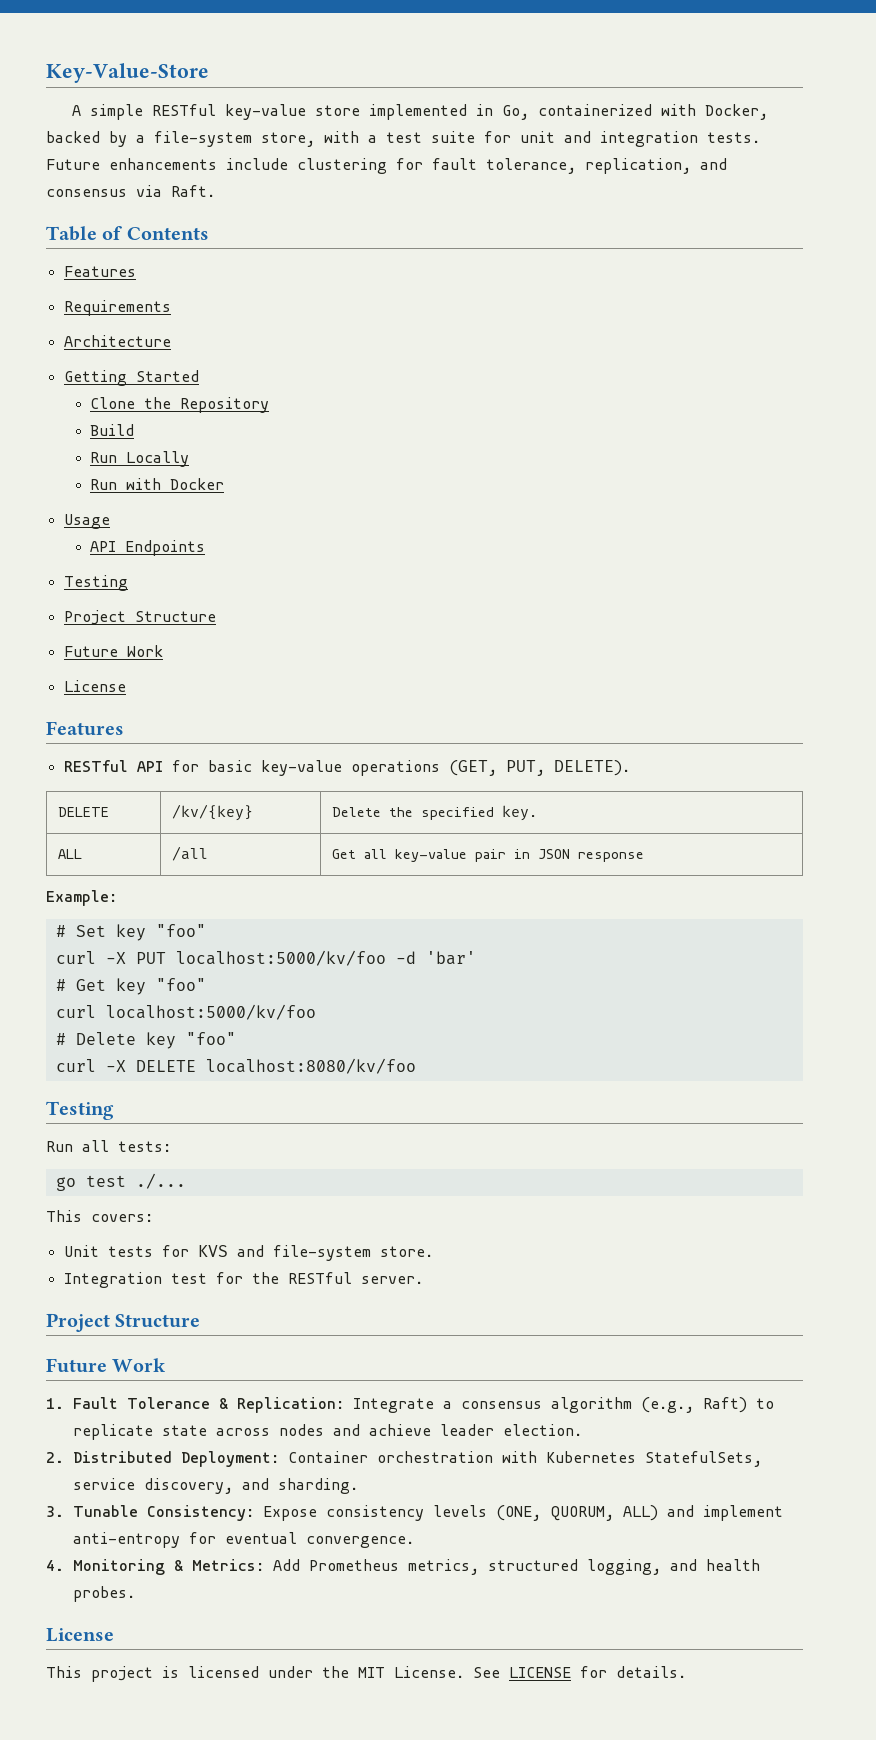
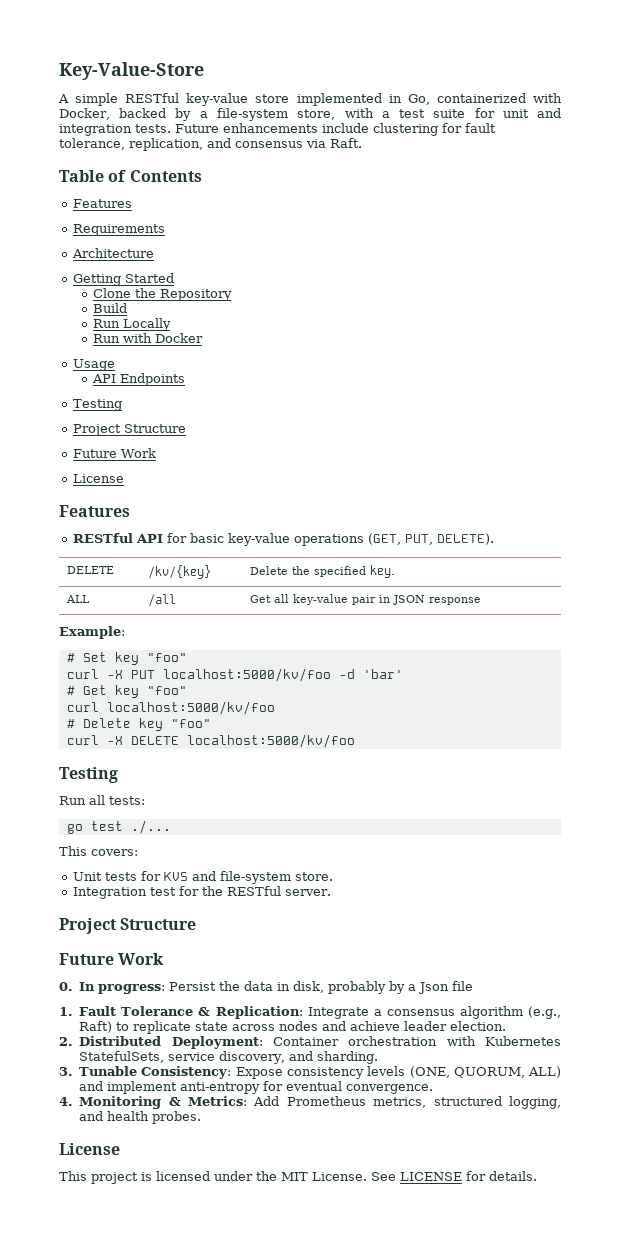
- curl -X DELETE localhost:8080/kv/foo
+ curl -X DELETE localhost:5000/kv/foo
+ 0. In progress: Persist the data in disk, probably by a Json file

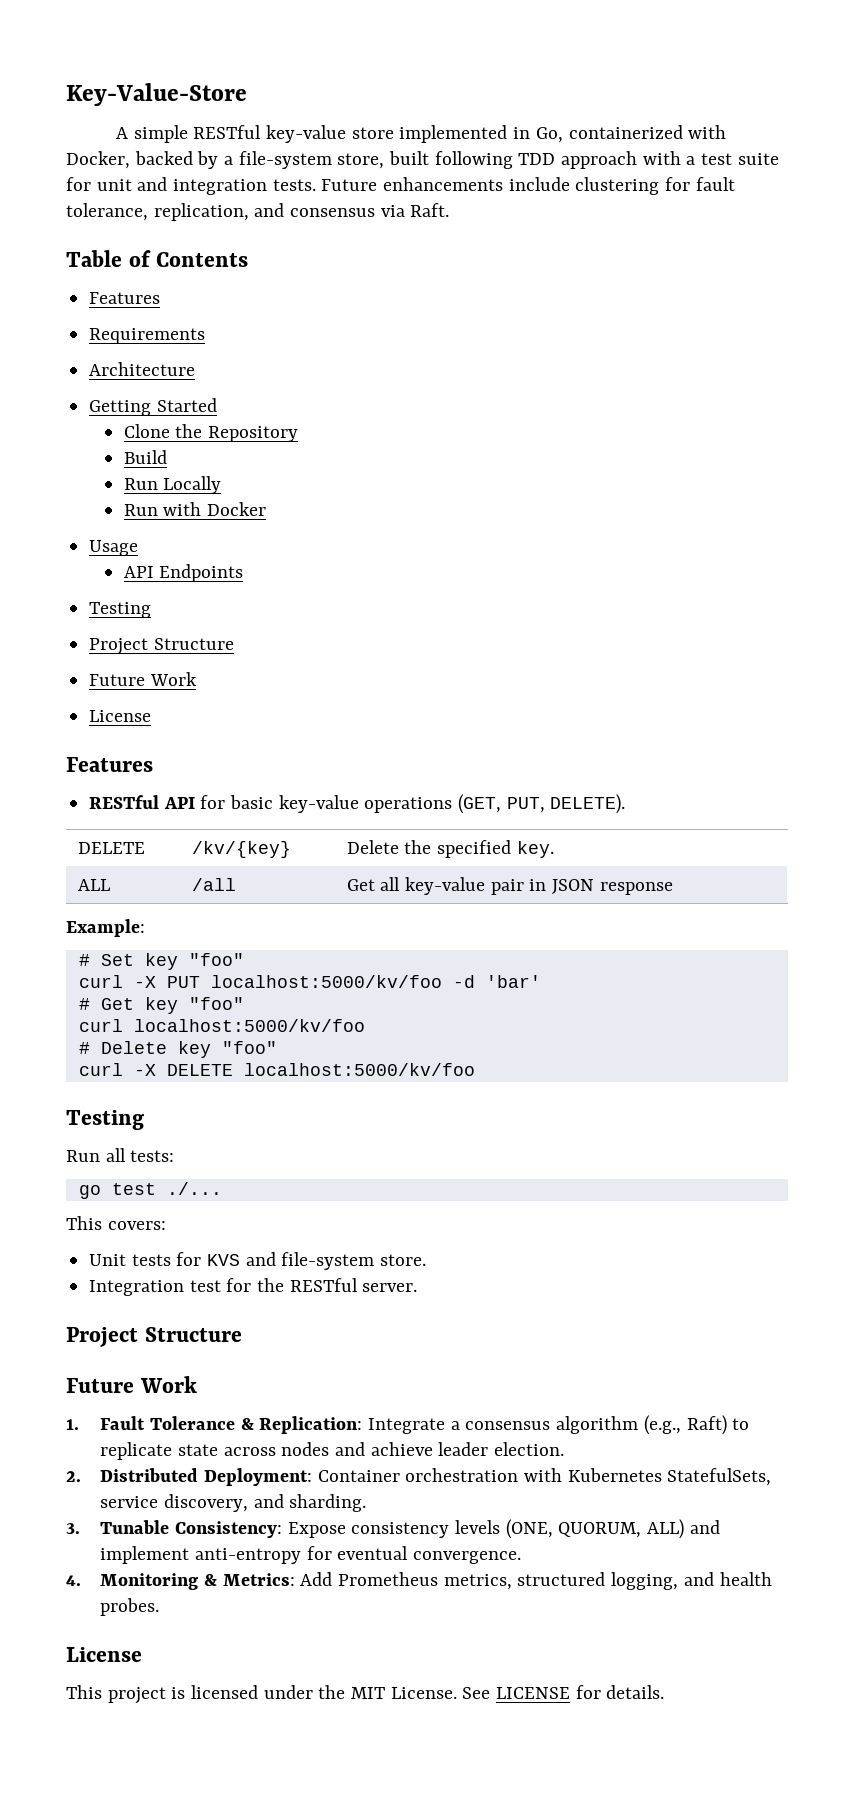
- A simple RESTful key-value store implemented in Go, containerized with Docker, backed by a file-system store, with a test suite for unit and integration tests.
+ A simple RESTful key-value store implemented in Go, containerized with Docker, backed by a file-system store, built following TDD approach with a test suite for unit and integration tests.
- 0. In progress: Persist the data in disk, probably by a Json file

